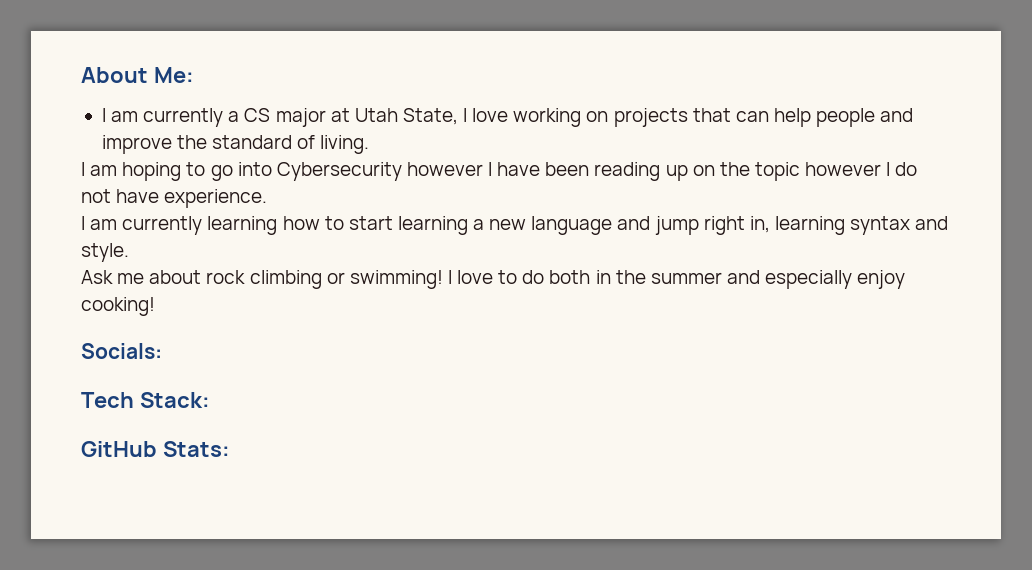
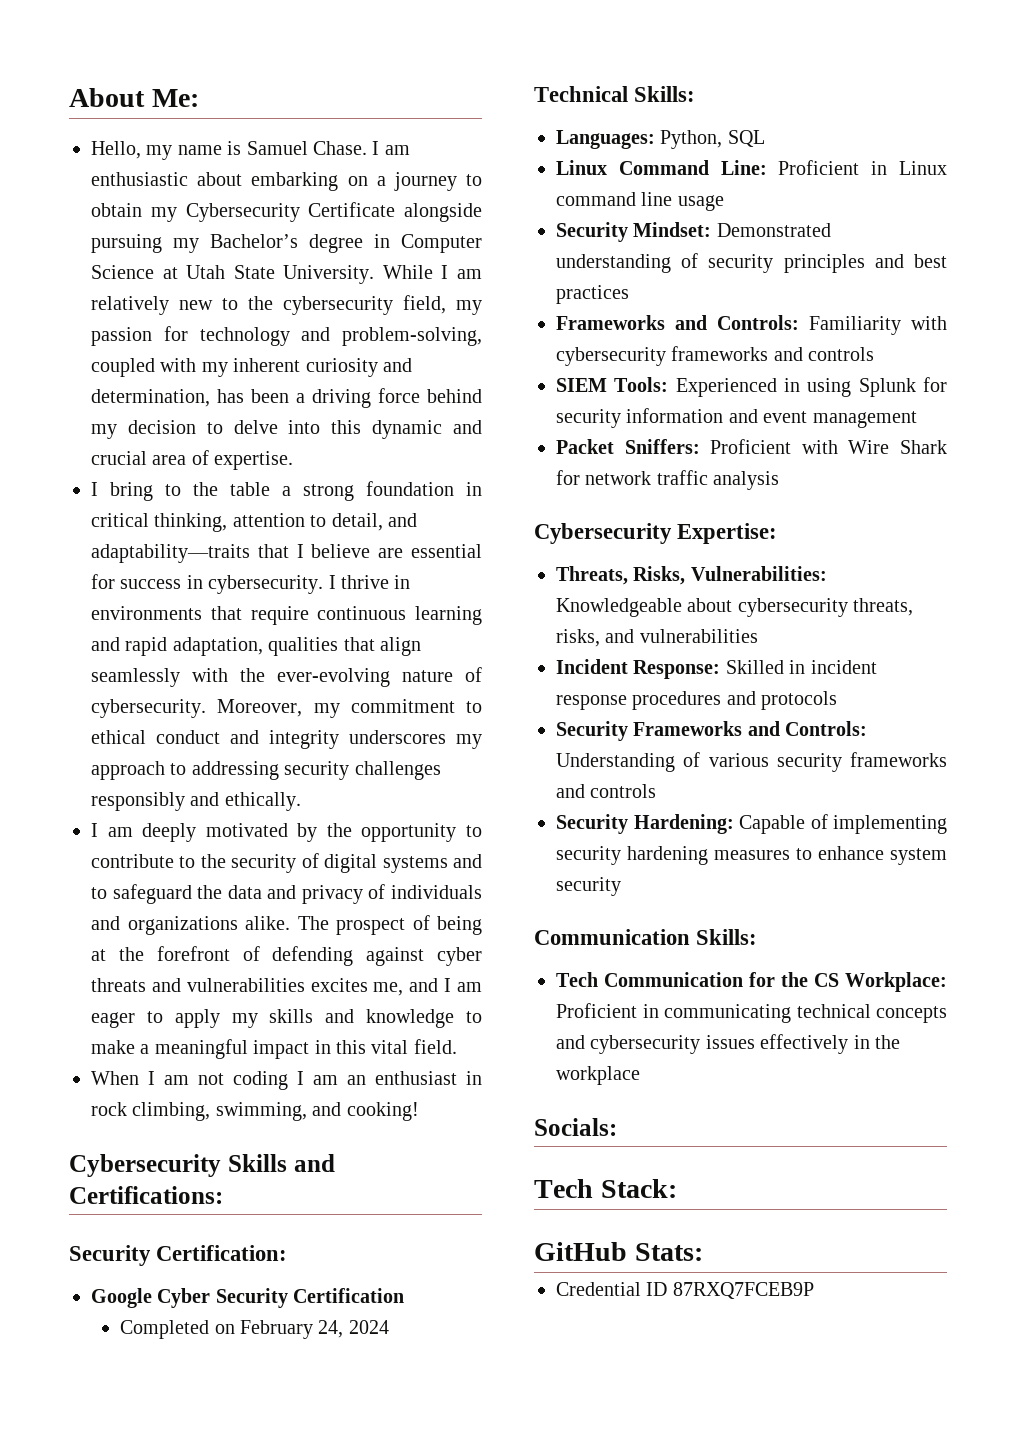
- I am currently a CS major at Utah State, I love working on projects that can help people and improve the standard of living.
- I am hoping to go into Cybersecurity however I have been reading up on the topic however I do not have experience.
- I am currently learning how to start learning a new language and jump right in, learning syntax and style.
- Ask me about rock climbing or swimming! I love to do both in the summer and especially enjoy cooking!
+ Hello, my name is Samuel Chase. I am enthusiastic about embarking on a journey to obtain my Cybersecurity Certificate alongside pursuing my Bachelor’s degree in Computer Science at Utah State University. While I am relatively new to the cybersecurity field, my passion for technology and problem-solving, coupled with my inherent curiosity and determination, has been a driving force behind my decision to delve into this dynamic and crucial area of expertise.
+ I bring to the table a strong foundation in critical thinking, attention to detail, and adaptability—traits that I believe are essential for success in cybersecurity. I thrive in environments that require continuous learning and rapid adaptation, qualities that align seamlessly with the ever-evolving nature of cybersecurity. Moreover, my commitment to ethical conduct and integrity underscores my approach to addressing security challenges responsibly and ethically.
+ I am deeply motivated by the opportunity to contribute to the security of digital systems and to safeguard the data and privacy of individuals and organizations alike. The prospect of being at the forefront of defending against cyber threats and vulnerabilities excites me, and I am eager to apply my skills and knowledge to make a meaningful impact in this vital field.
+ When I am not coding I am an enthusiast in rock climbing, swimming, and cooking!
+ Cybersecurity Skills and Certifications:
+ Security Certification:
+ Google Cyber Security Certification
+ Completed on February 24, 2024
+ Technical Skills:
+ Languages: Python, SQL
+ Linux Command Line: Proficient in Linux command line usage
+ Security Mindset: Demonstrated understanding of security principles and best practices
+ Frameworks and Controls: Familiarity with cybersecurity frameworks and controls
+ SIEM Tools: Experienced in using Splunk for security information and event management
+ Packet Sniffers: Proficient with Wire Shark for network traffic analysis
+ Cybersecurity Expertise:
+ Threats, Risks, Vulnerabilities: Knowledgeable about cybersecurity threats, risks, and vulnerabilities
+ Incident Response: Skilled in incident response procedures and protocols
+ Security Frameworks and Controls: Understanding of various security frameworks and controls
+ Security Hardening: Capable of implementing security hardening measures to enhance system security
+ Communication Skills:
+ Tech Communication for the CS Workplace: Proficient in communicating technical concepts and cybersecurity issues effectively in the workplace
+ Credential ID 87RXQ7FCEB9P

